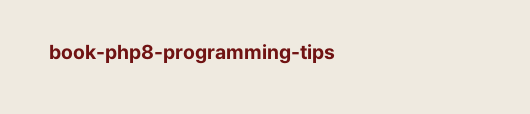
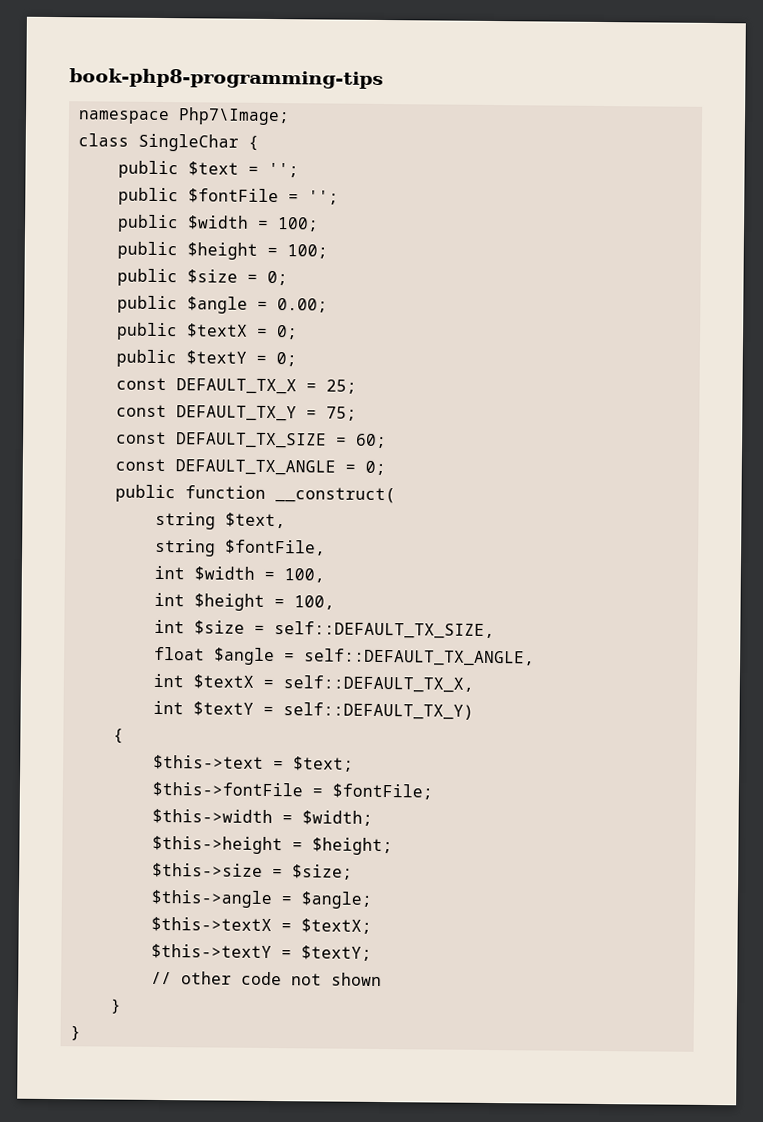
+ namespace Php7\Image;
+ class SingleChar {
+ public $text = '';
+ public $fontFile = '';
+ public $width = 100;
+ public $height = 100;
+ public $size = 0;
+ public $angle = 0.00;
+ public $textX = 0;
+ public $textY = 0;
+ const DEFAULT_TX_X = 25;
+ const DEFAULT_TX_Y = 75;
+ const DEFAULT_TX_SIZE = 60;
+ const DEFAULT_TX_ANGLE = 0;
+ public function __construct(
+ string $text,
+ string $fontFile,
+ int $width = 100,
+ int $height = 100,
+ int $size = self::DEFAULT_TX_SIZE,
+ float $angle = self::DEFAULT_TX_ANGLE,
+ int $textX = self::DEFAULT_TX_X,
+ int $textY = self::DEFAULT_TX_Y)
+ {
+ $this->text = $text;
+ $this->fontFile = $fontFile;
+ $this->width = $width;
+ $this->height = $height;
+ $this->size = $size;
+ $this->angle = $angle;
+ $this->textX = $textX;
+ $this->textY = $textY;
+ // other code not shown
+ }
+ }

